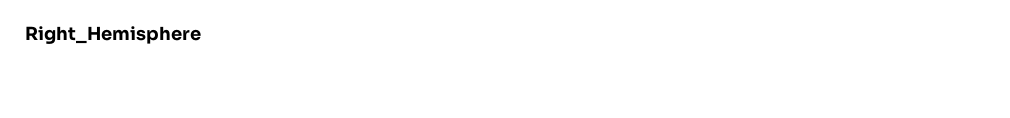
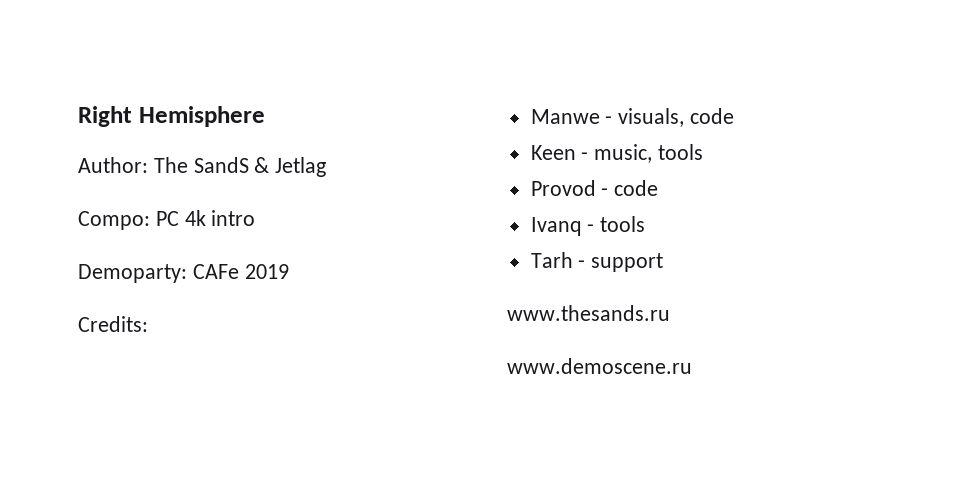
- Right_Hemisphere
+ Right Hemisphere
+ Author: The SandS & Jetlag
+ Compo: PC 4k intro
+ Demoparty: CAFe 2019
+ Credits:
+ Manwe - visuals, code
+ Keen - music, tools
+ Provod - code
+ Ivanq - tools
+ Tarh - support
+ www.thesands.ru
+ www.demoscene.ru

